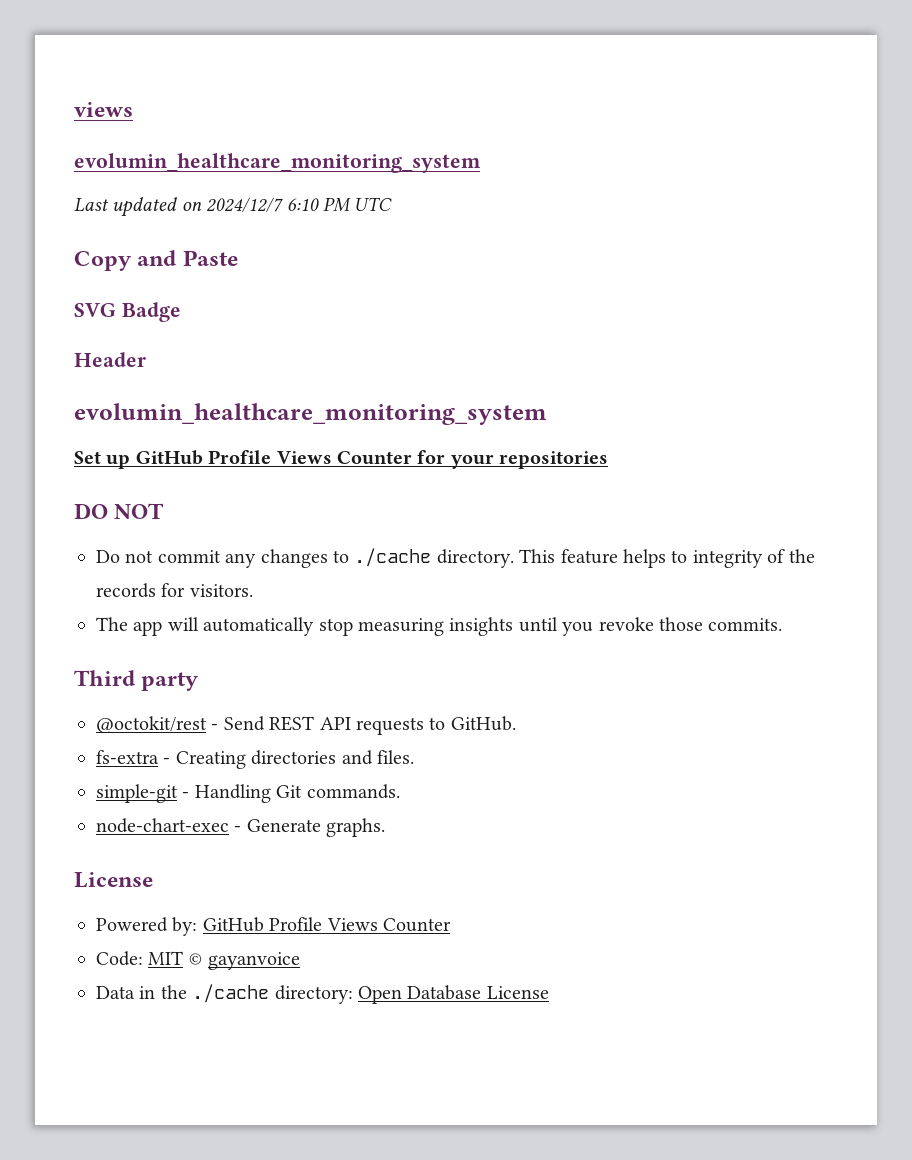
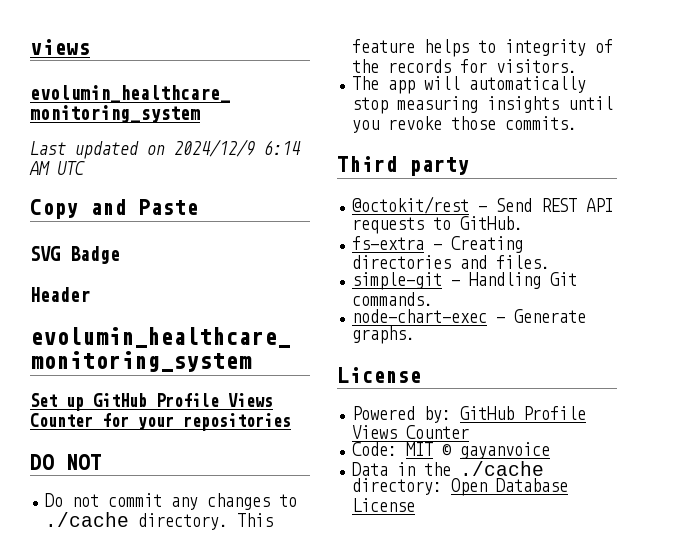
- Last updated on 2024/12/7 6:10 PM UTC
+ Last updated on 2024/12/9 6:14 AM UTC

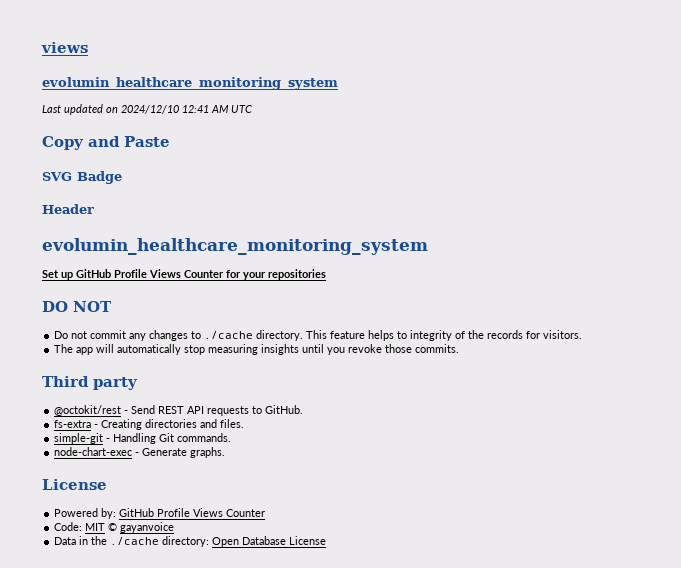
- Last updated on 2024/12/9 6:14 AM UTC
+ Last updated on 2024/12/10 12:41 AM UTC

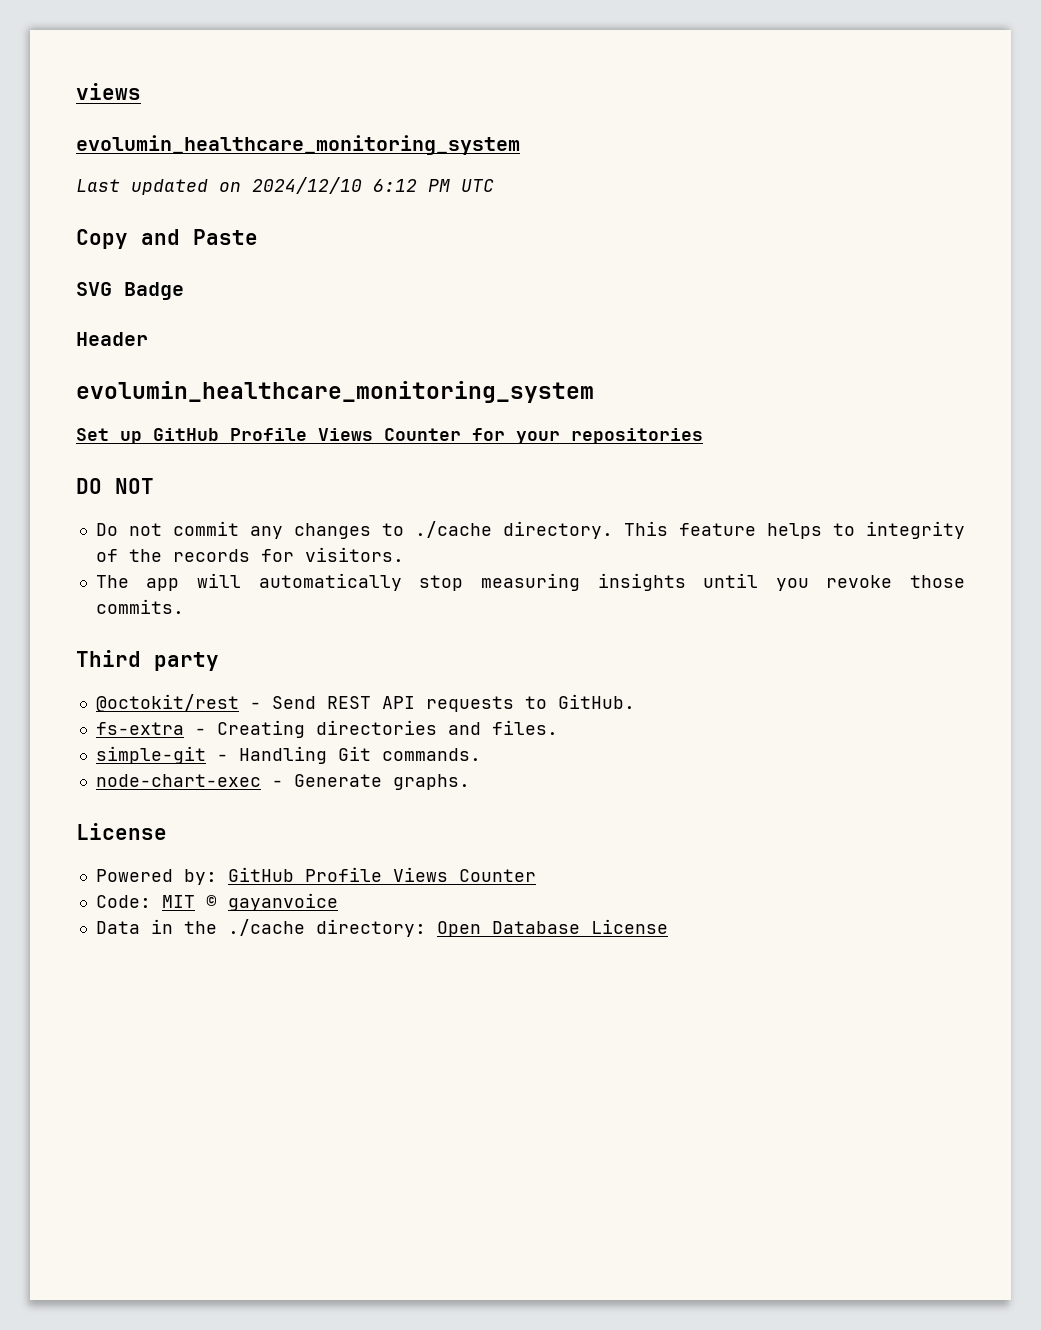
- Last updated on 2024/12/10 12:41 AM UTC
+ Last updated on 2024/12/10 6:12 PM UTC

